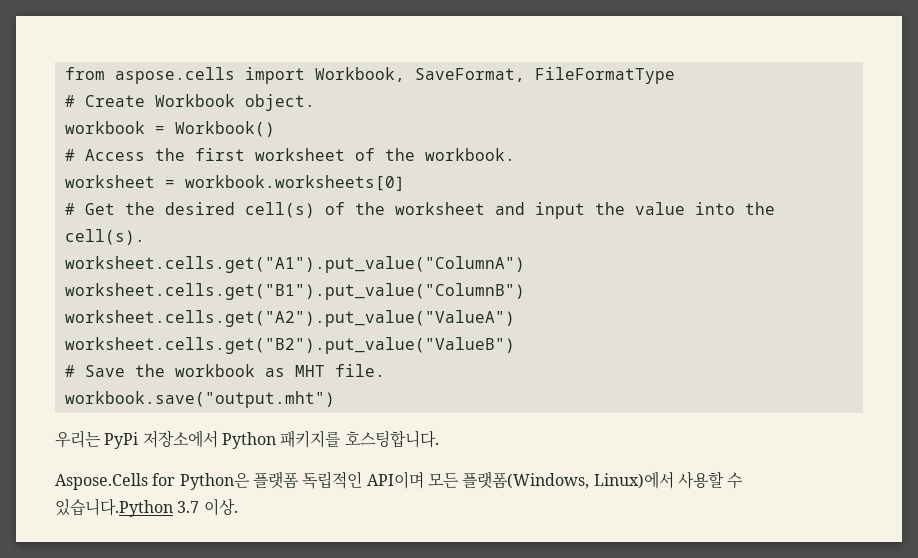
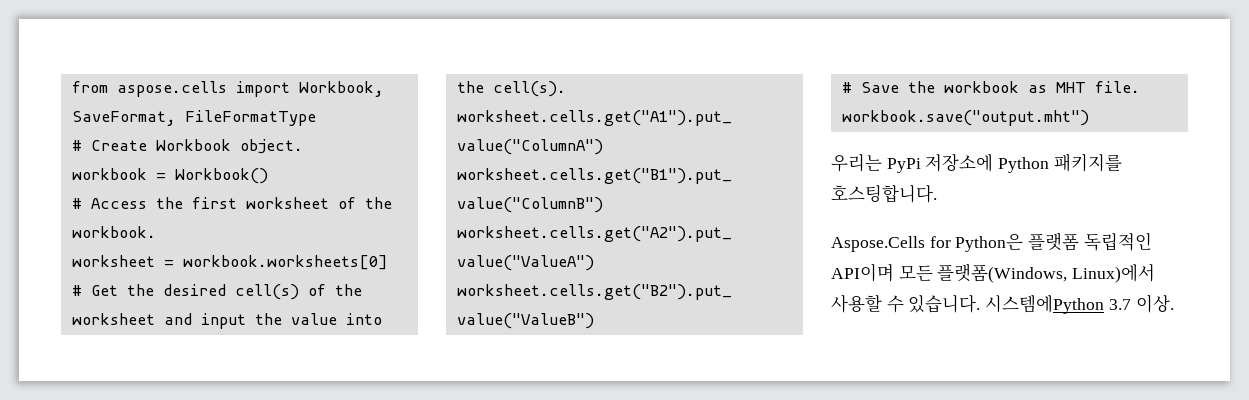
- 우리는 PyPi 저장소에서 Python 패키지를 호스팅합니다.
+ 우리는 PyPi 저장소에 Python 패키지를 호스팅합니다.
- Aspose.Cells for Python은 플랫폼 독립적인 API이며 모든 플랫폼(Windows, Linux)에서 사용할 수 있습니다.Python 3.7 이상.
+ Aspose.Cells for Python은 플랫폼 독립적인 API이며 모든 플랫폼(Windows, Linux)에서 사용할 수 있습니다. 시스템에Python 3.7 이상.

